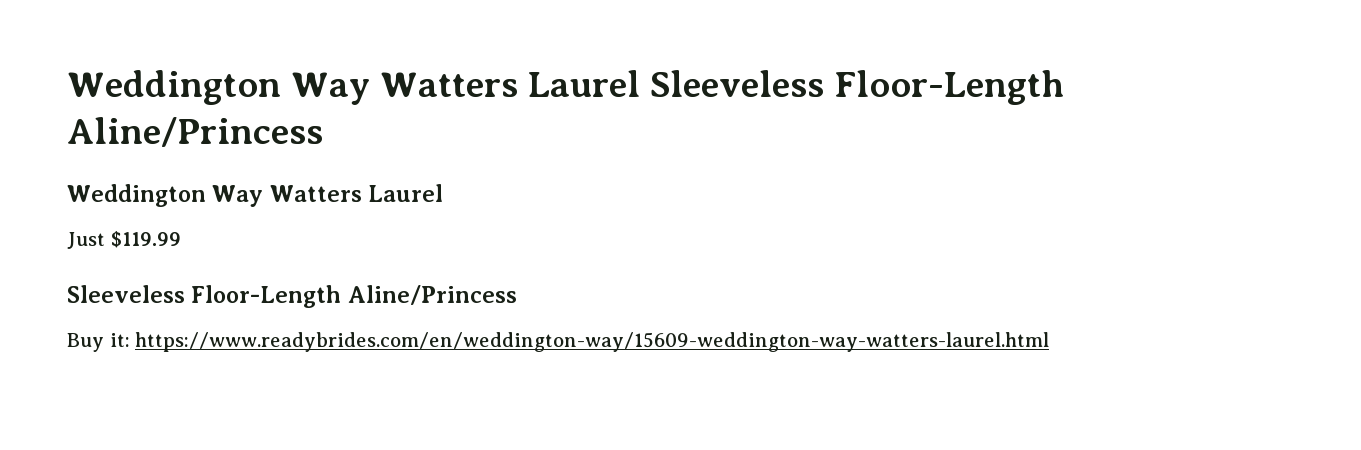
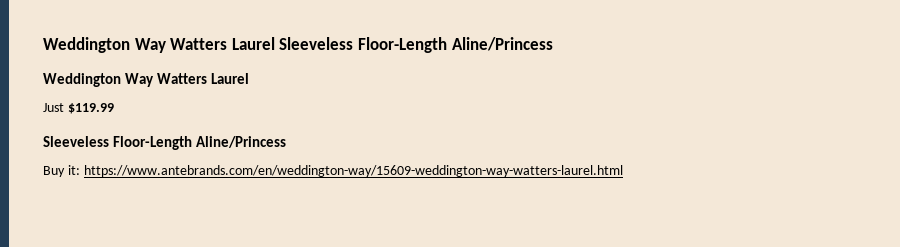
- Buy it: https://www.readybrides.com/en/weddington-way/15609-weddington-way-watters-laurel.html
+ Buy it: https://www.antebrands.com/en/weddington-way/15609-weddington-way-watters-laurel.html

